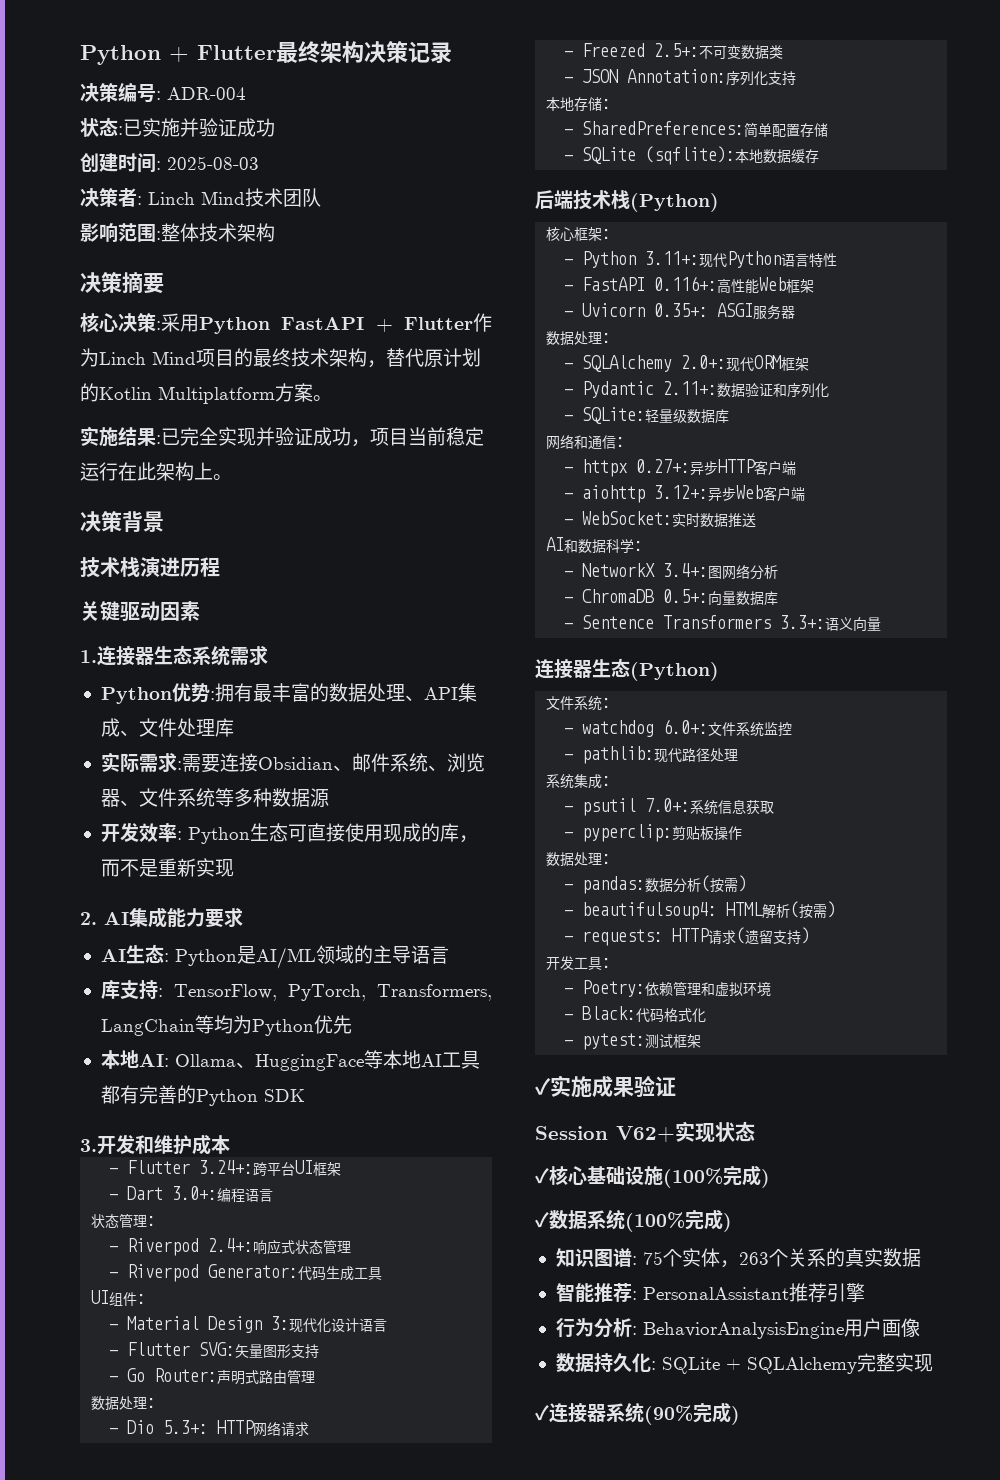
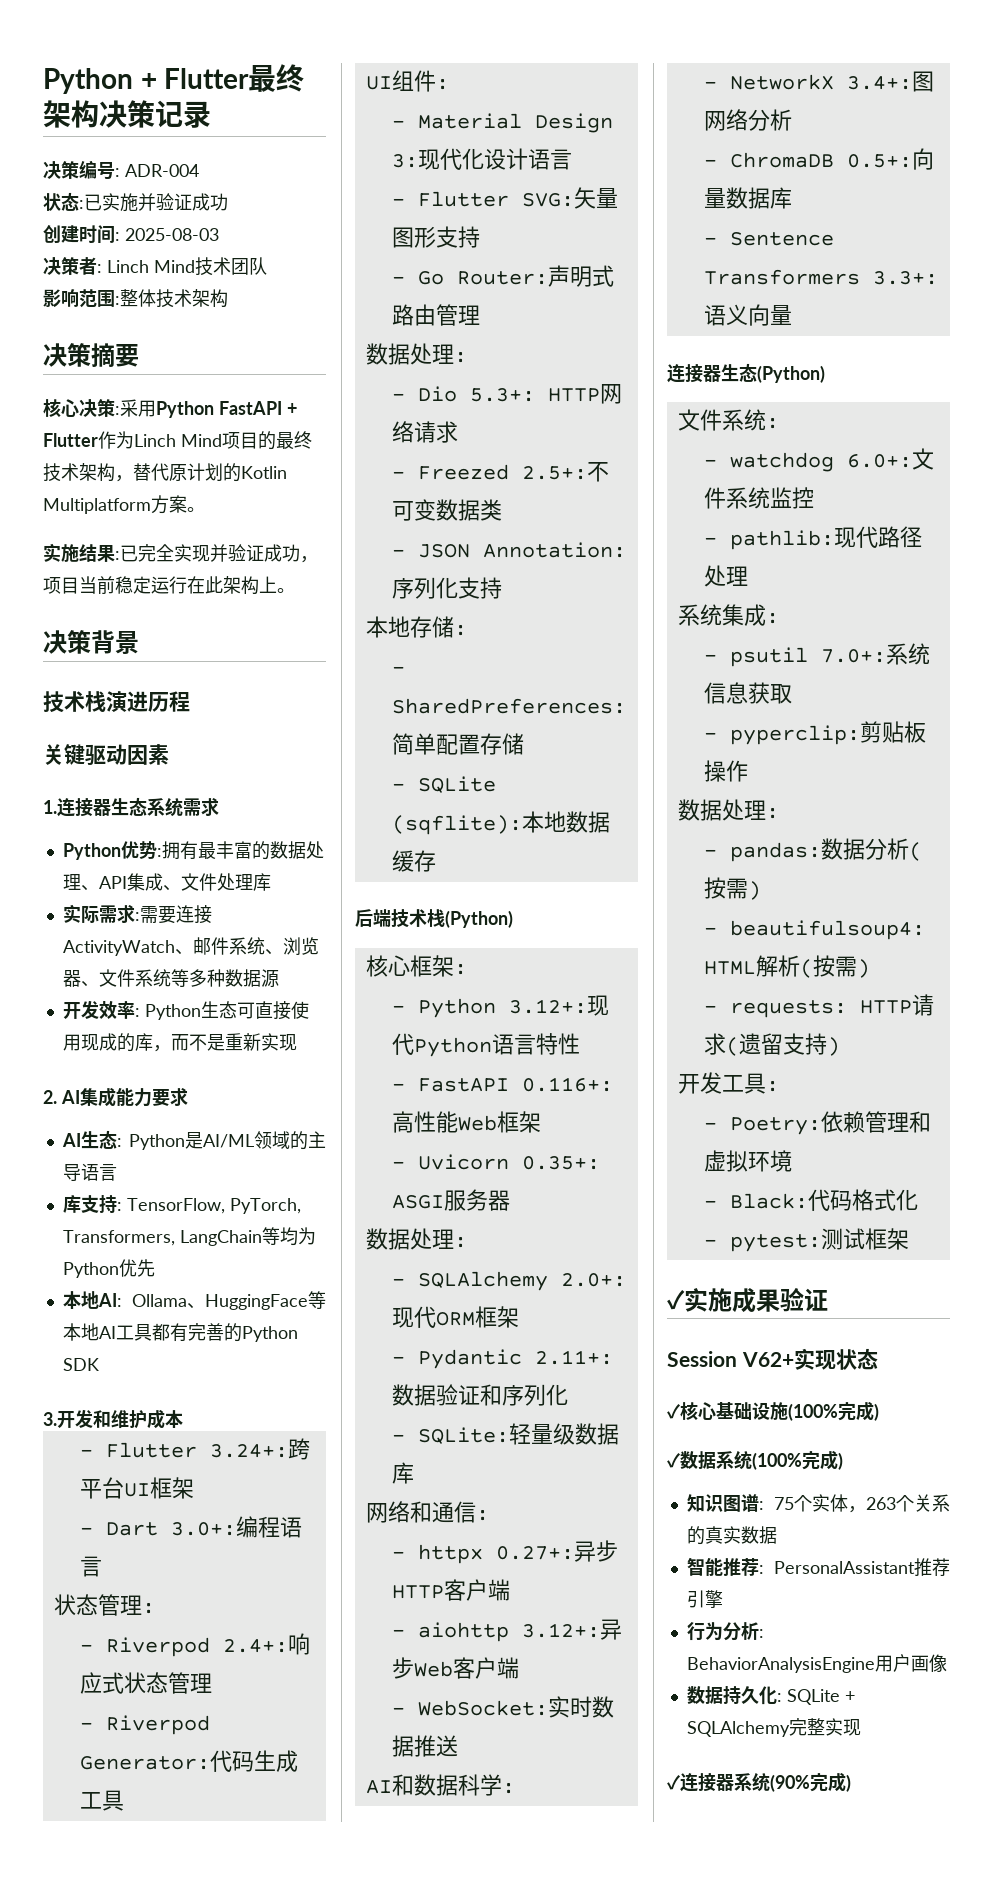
- 实际需求:需要连接Obsidian、邮件系统、浏览器、文件系统等多种数据源
+ 实际需求:需要连接ActivityWatch、邮件系统、浏览器、文件系统等多种数据源
- - Python 3.11+:现代Python语言特性
+ - Python 3.12+:现代Python语言特性

